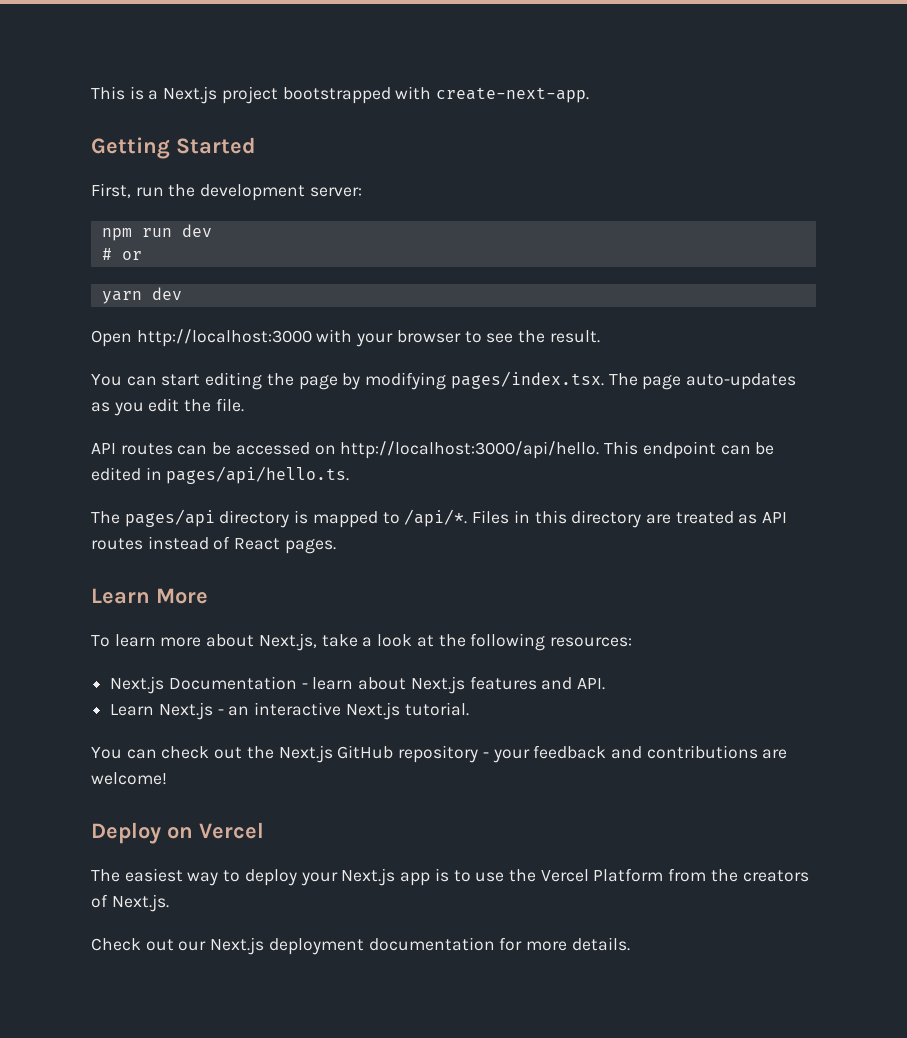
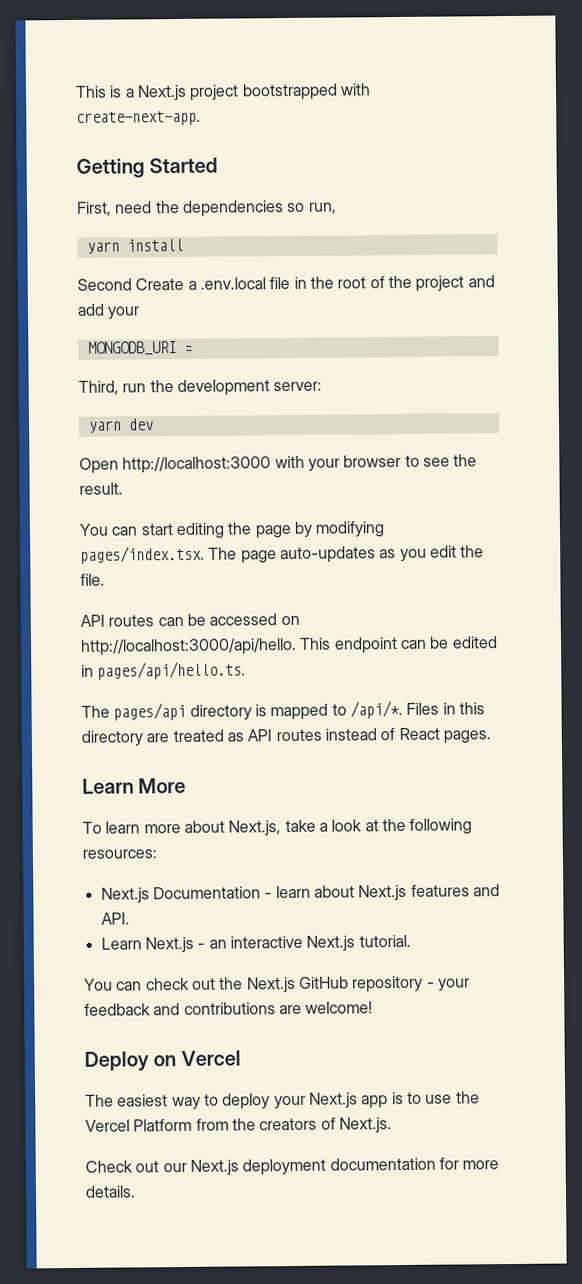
- First, run the development server:
+ First, need the dependencies so run,
+ yarn install
+ Second Create a .env.local file in the root of the project and add your
+ MONGODB_URI =
+ Third, run the development server:
- npm run dev
- # or

